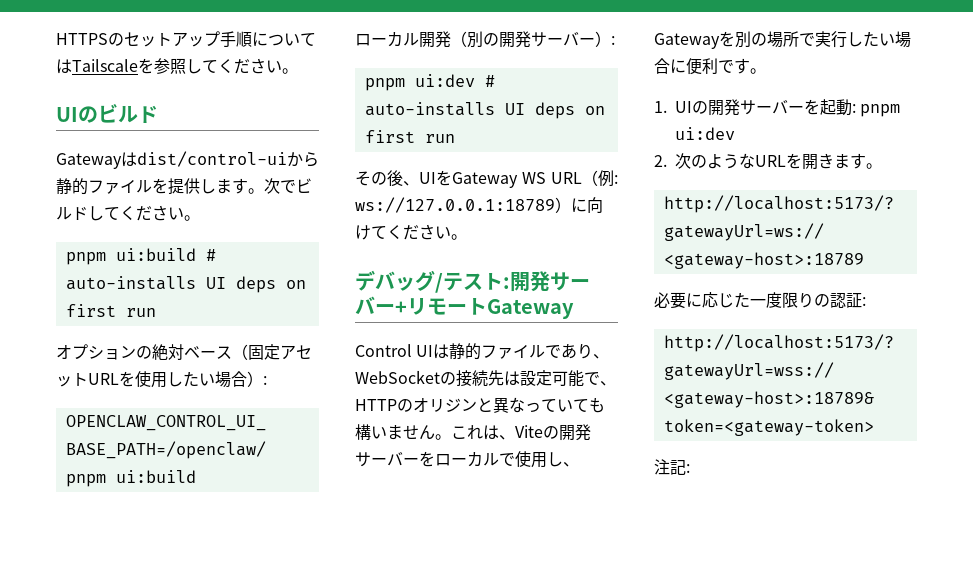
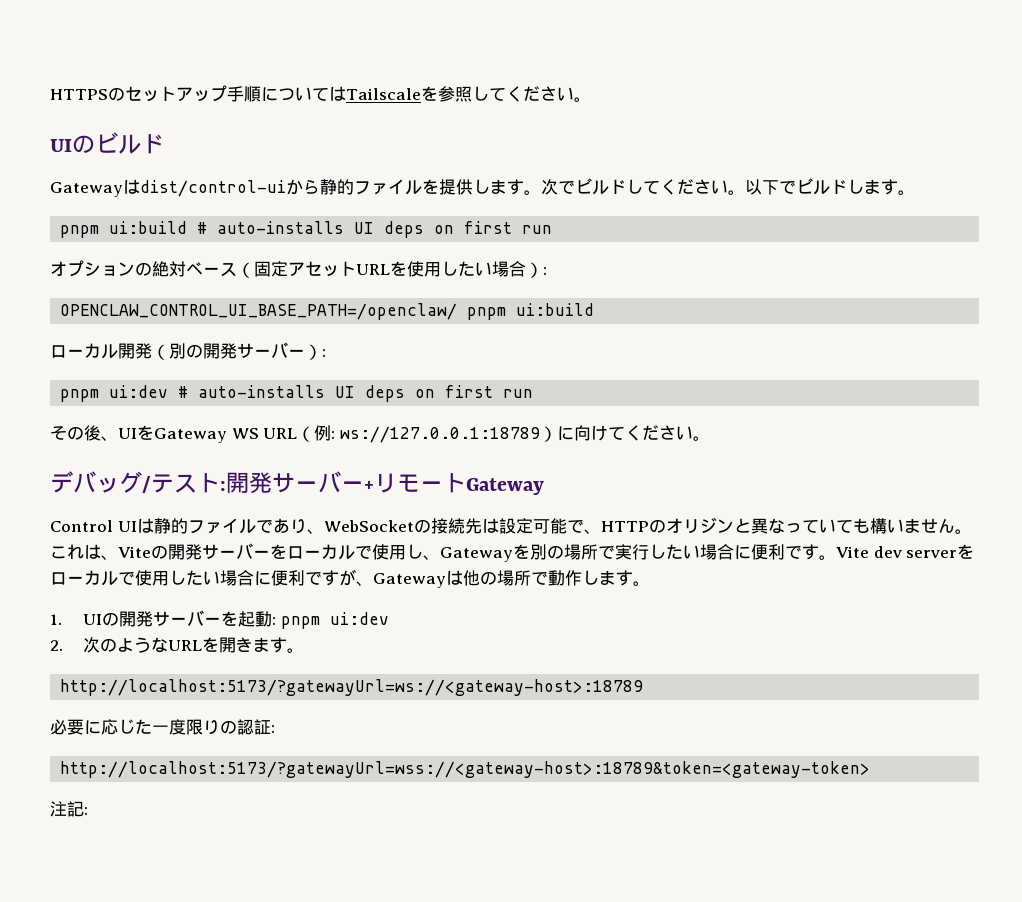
+ 以下でビルドします。
+ Vite dev serverをローカルで使用したい場合に便利ですが、Gatewayは他の場所で動作します。

